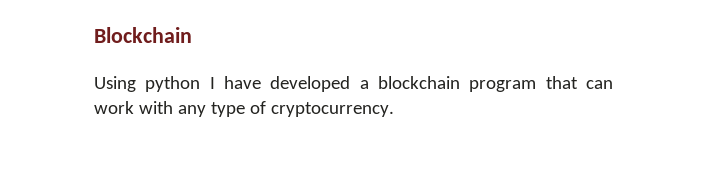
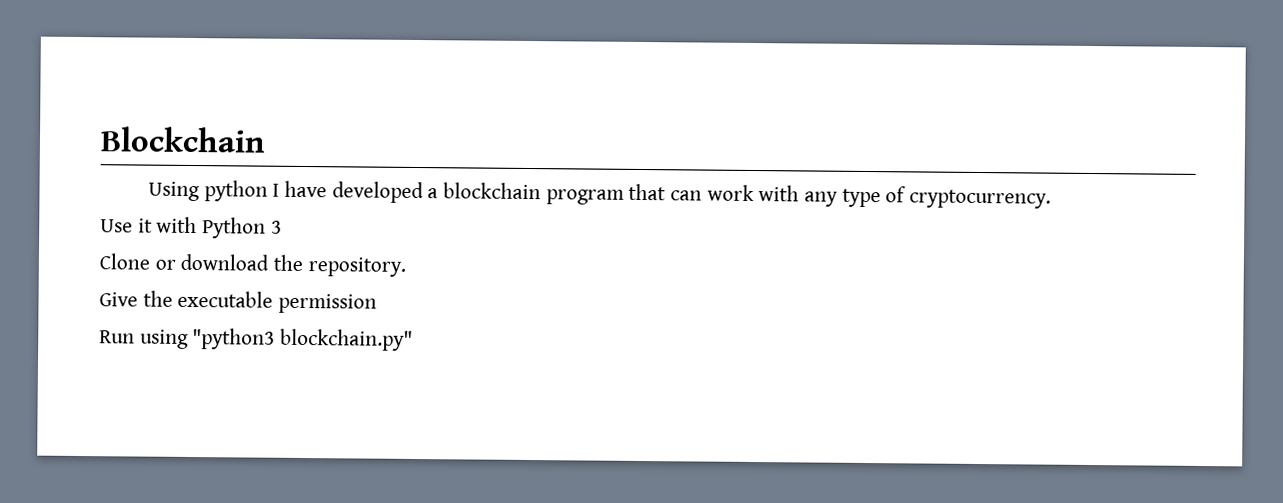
+ Use it with Python 3
+ Clone or download the repository.
+ Give the executable permission
+ Run using "python3 blockchain.py"

